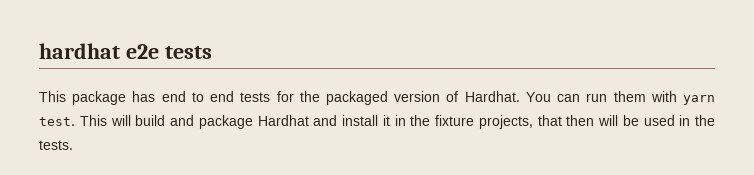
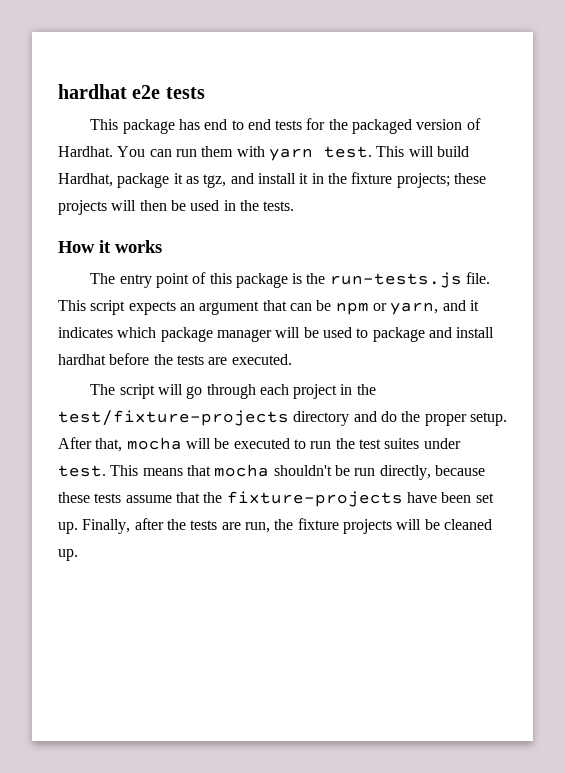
- This will build and package Hardhat and install it in the fixture projects, that then will be used in the tests.
+ This will build Hardhat, package it as tgz, and install it in the fixture projects; these projects will then be used in the tests.
+ How it works
+ The entry point of this package is the run-tests.js file. This script expects an argument that can be npm or yarn, and it indicates which package manager will be used to package and install hardhat before the tests are executed.
+ The script will go through each project in the test/fixture-projects directory and do the proper setup. After that, mocha will be executed to run the test suites under test. This means that mocha shouldn't be run directly, because these tests assume that the fixture-projects have been set up. Finally, after the tests are run, the fixture projects will be cleaned up.

